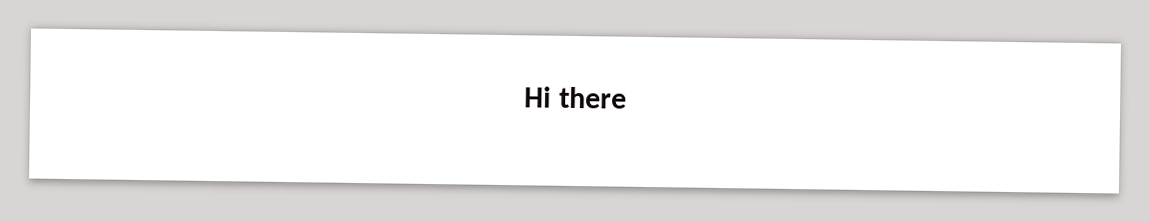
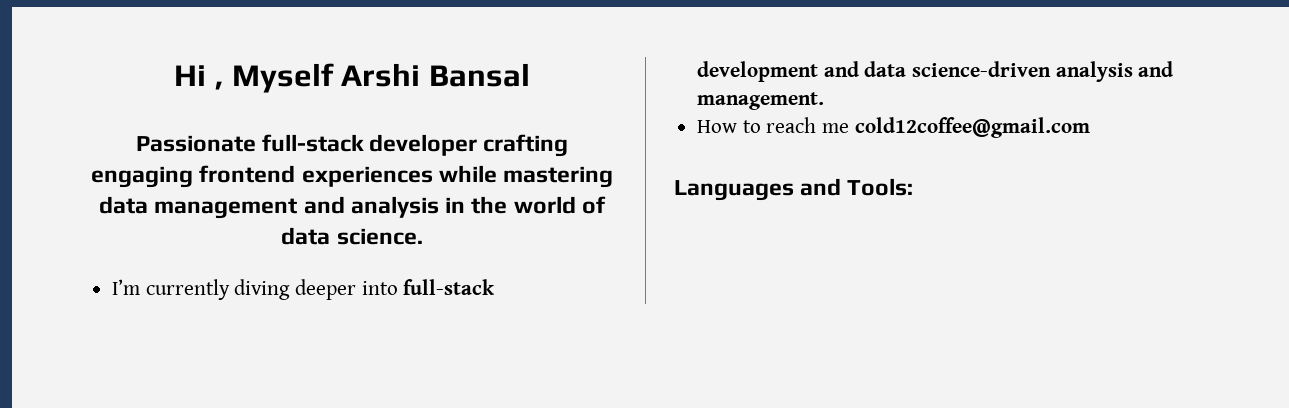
- Hi there
+ Hi , Myself Arshi Bansal
+ Passionate full-stack developer crafting engaging frontend experiences while mastering data management and analysis in the world of data science.
+ I’m currently diving deeper into full-stack development and data science-driven analysis and management.
+ How to reach me cold12coffee@gmail.com
+ Languages and Tools:

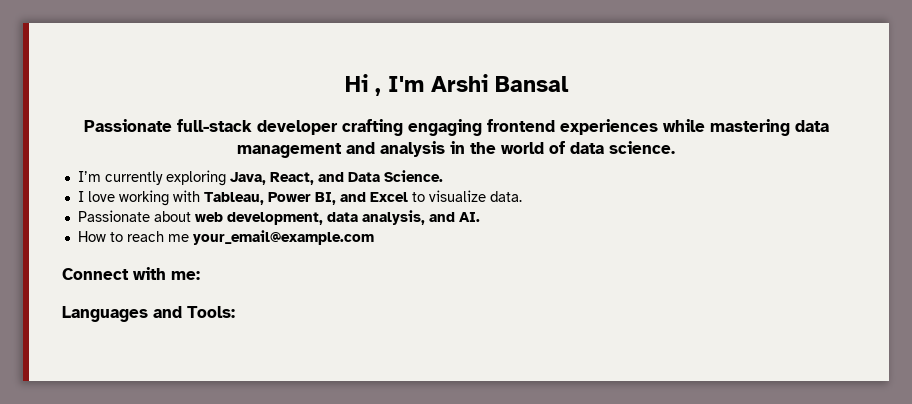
- Hi , Myself Arshi Bansal
+ Hi , I'm Arshi Bansal
- I’m currently diving deeper into full-stack development and data science-driven analysis and management.
+ I’m currently exploring Java, React, and Data Science.
+ I love working with Tableau, Power BI, and Excel to visualize data.
+ Passionate about web development, data analysis, and AI.
- How to reach me cold12coffee@gmail.com
+ How to reach me your_email@example.com
+ Connect with me:

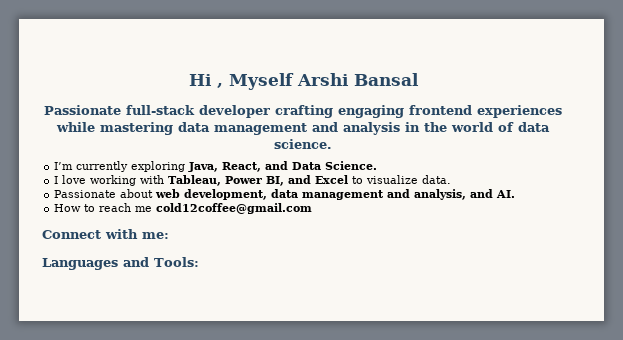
- Hi , I'm Arshi Bansal
+ Hi , Myself Arshi Bansal
- Passionate about web development, data analysis, and AI.
+ Passionate about web development, data management and analysis, and AI.
- How to reach me your_email@example.com
+ How to reach me cold12coffee@gmail.com

